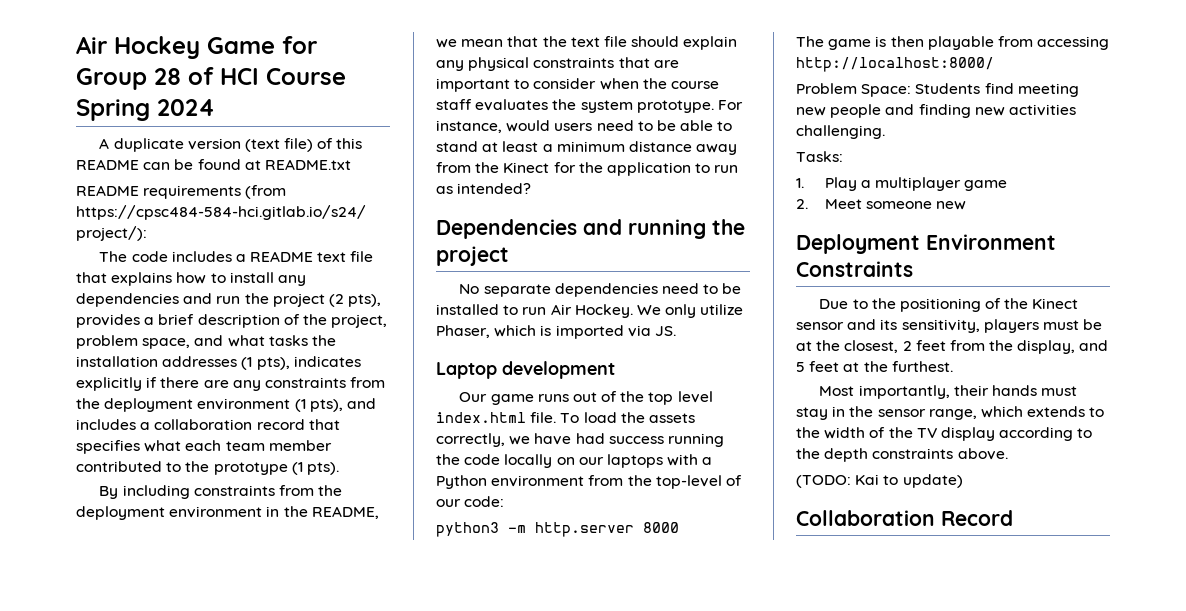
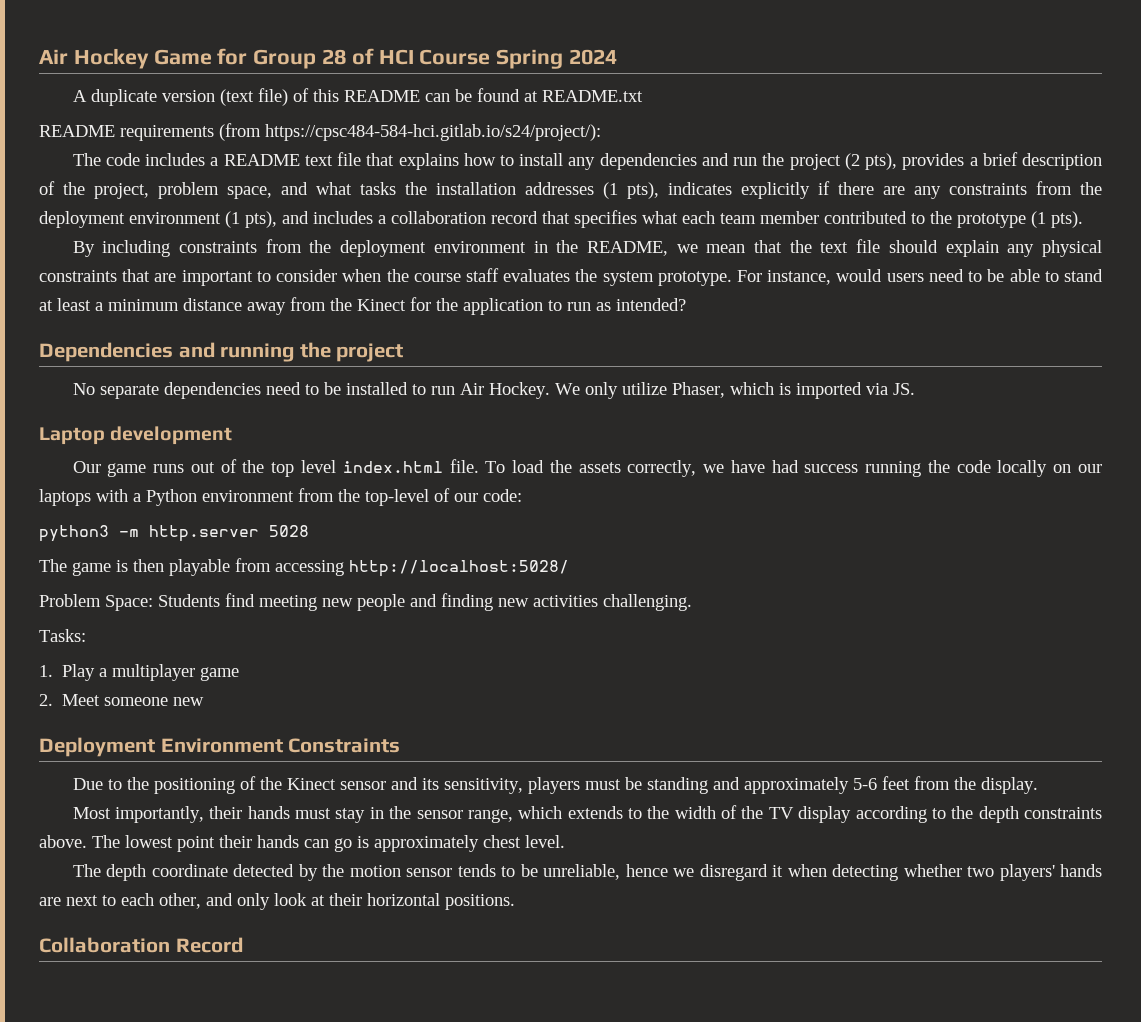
- python3 -m http.server 8000
+ python3 -m http.server 5028
- The game is then playable from accessing http://localhost:8000/
+ The game is then playable from accessing http://localhost:5028/
- Due to the positioning of the Kinect sensor and its sensitivity, players must be at the closest, 2 feet from the display, and 5 feet at the furthest.
+ Due to the positioning of the Kinect sensor and its sensitivity, players must be standing and approximately 5-6 feet from the display.
- Most importantly, their hands must stay in the sensor range, which extends to the width of the TV display according to the depth constraints above.
- (TODO: Kai to update)
+ Most importantly, their hands must stay in the sensor range, which extends to the width of the TV display according to the depth constraints above. The lowest point their hands can go is approximately chest level.
+ The depth coordinate detected by the motion sensor tends to be unreliable, hence we disregard it when detecting whether two players' hands are next to each other, and only look at their horizontal positions.

